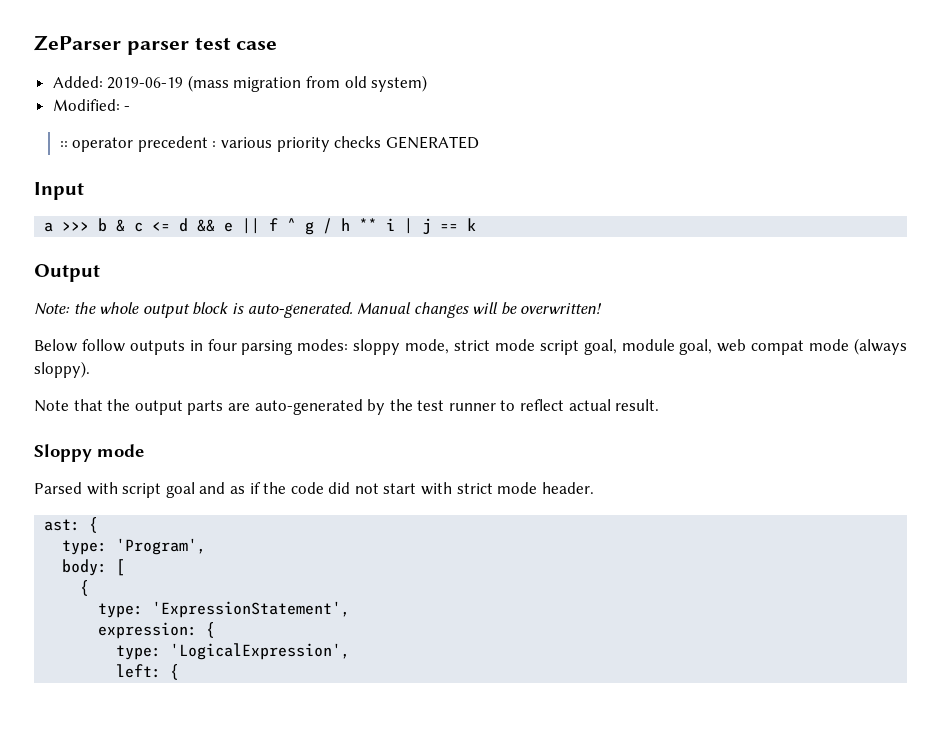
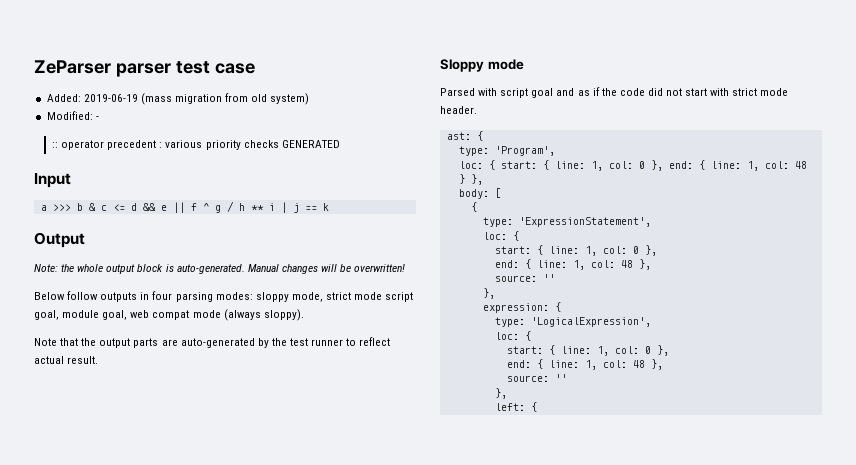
+ loc: { start: { line: 1, col: 0 }, end: { line: 1, col: 48 } },
  type: 'ExpressionStatement',
+ loc: {
+ start: { line: 1, col: 0 },
+ end: { line: 1, col: 48 },
+ source: ''
+ },
  expression: {
  type: 'LogicalExpression',
+ loc: {
+ start: { line: 1, col: 0 },
+ end: { line: 1, col: 48 },
+ source: ''
+ },

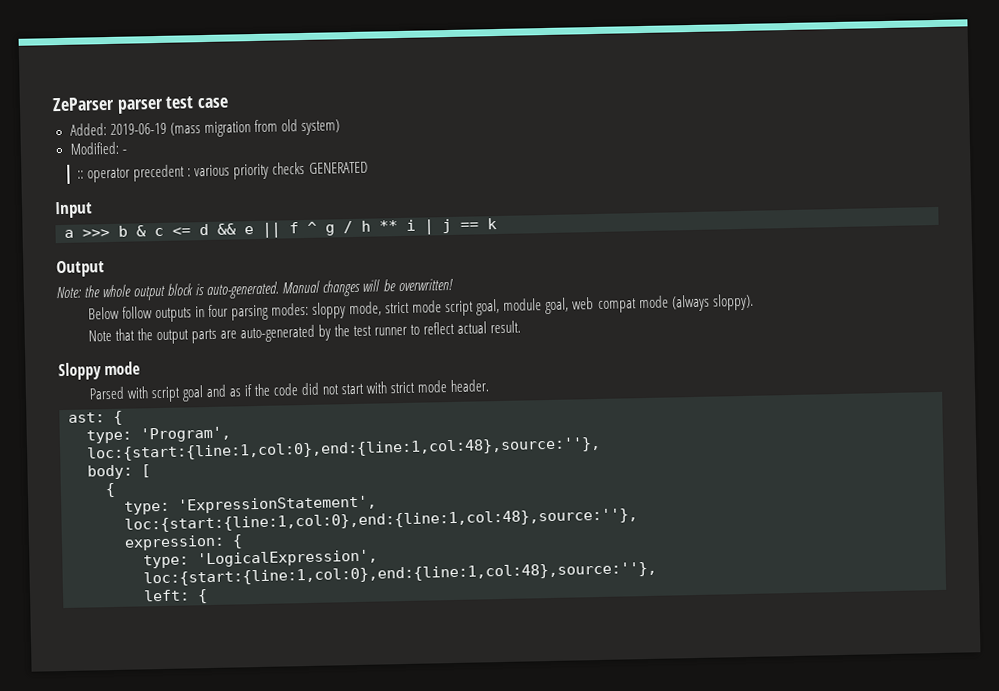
  type: 'Program',
- loc: { start: { line: 1, col: 0 }, end: { line: 1, col: 48 } },
+ loc:{start:{line:1,col:0},end:{line:1,col:48},source:''},
  type: 'ExpressionStatement',
- loc: {
- start: { line: 1, col: 0 },
- end: { line: 1, col: 48 },
- source: ''
- },
+ loc:{start:{line:1,col:0},end:{line:1,col:48},source:''},
  expression: {
  type: 'LogicalExpression',
- loc: {
- start: { line: 1, col: 0 },
- end: { line: 1, col: 48 },
- source: ''
- },
+ loc:{start:{line:1,col:0},end:{line:1,col:48},source:''},

